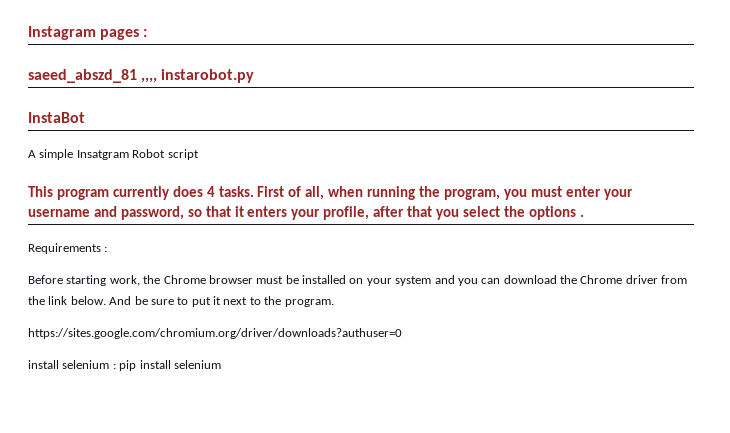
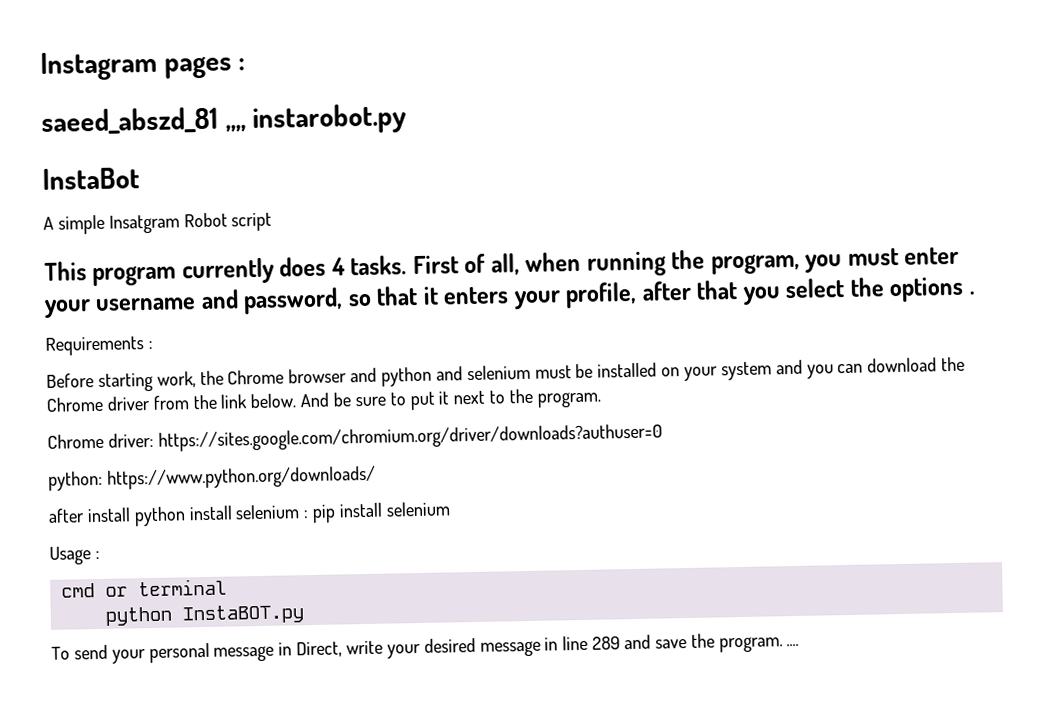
- Before starting work, the Chrome browser must be installed on your system and you can download the Chrome driver from the link below.
+ Before starting work, the Chrome browser and python and selenium must be installed on your system and you can download the Chrome driver from the link below.
- https://sites.google.com/chromium.org/driver/downloads?authuser=0
+ Chrome driver: https://sites.google.com/chromium.org/driver/downloads?authuser=0
- install selenium : pip install selenium
+ python: https://www.python.org/downloads/
+ after install python install selenium : pip install selenium
+ Usage :
+ cmd or terminal
+ python InstaBOT.py
+ To send your personal message in Direct, write your desired message in line 289 and save the program. ....

